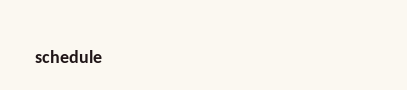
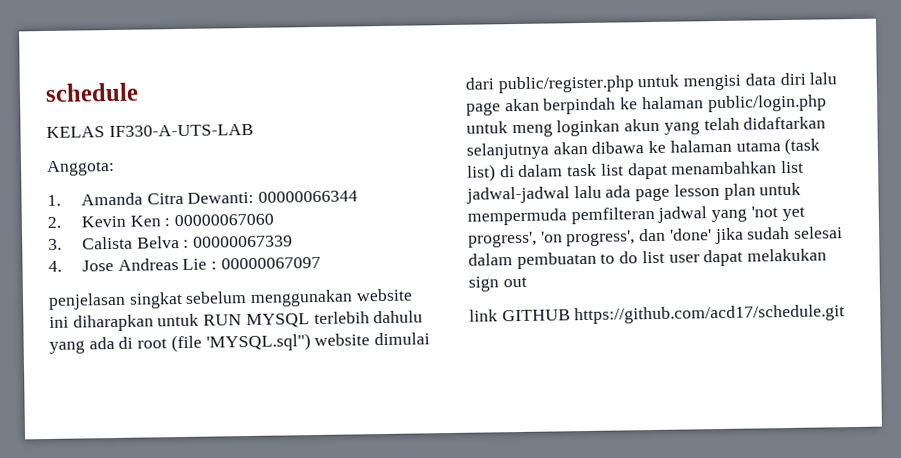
+ KELAS IF330-A-UTS-LAB
+ Anggota:
+ 1. Amanda Citra Dewanti: 00000066344
+ 2. Kevin Ken : 00000067060
+ 3. Calista Belva : 00000067339
+ 4. Jose Andreas Lie : 00000067097
+ penjelasan singkat sebelum menggunakan website ini diharapkan untuk RUN MYSQL terlebih dahulu yang ada di root (file 'MYSQL.sql") website dimulai dari public/register.php untuk mengisi data diri lalu page akan berpindah ke halaman public/login.php untuk meng loginkan akun yang telah didaftarkan selanjutnya akan dibawa ke halaman utama (task list) di dalam task list dapat menambahkan list jadwal-jadwal lalu ada page lesson plan untuk mempermuda pemfilteran jadwal yang 'not yet progress', 'on progress', dan 'done' jika sudah selesai dalam pembuatan to do list user dapat melakukan sign out
+ link GITHUB https://github.com/acd17/schedule.git

